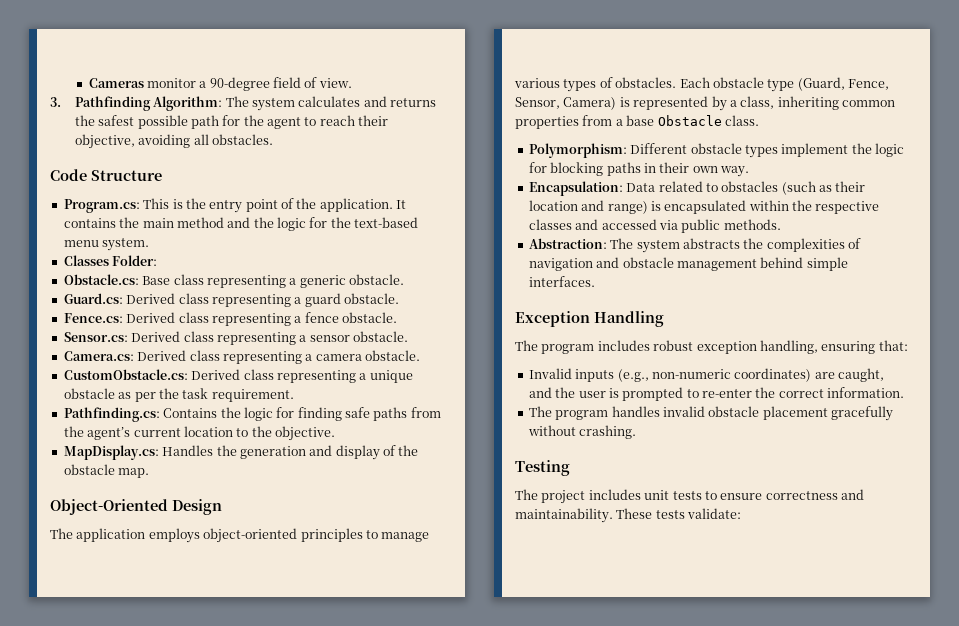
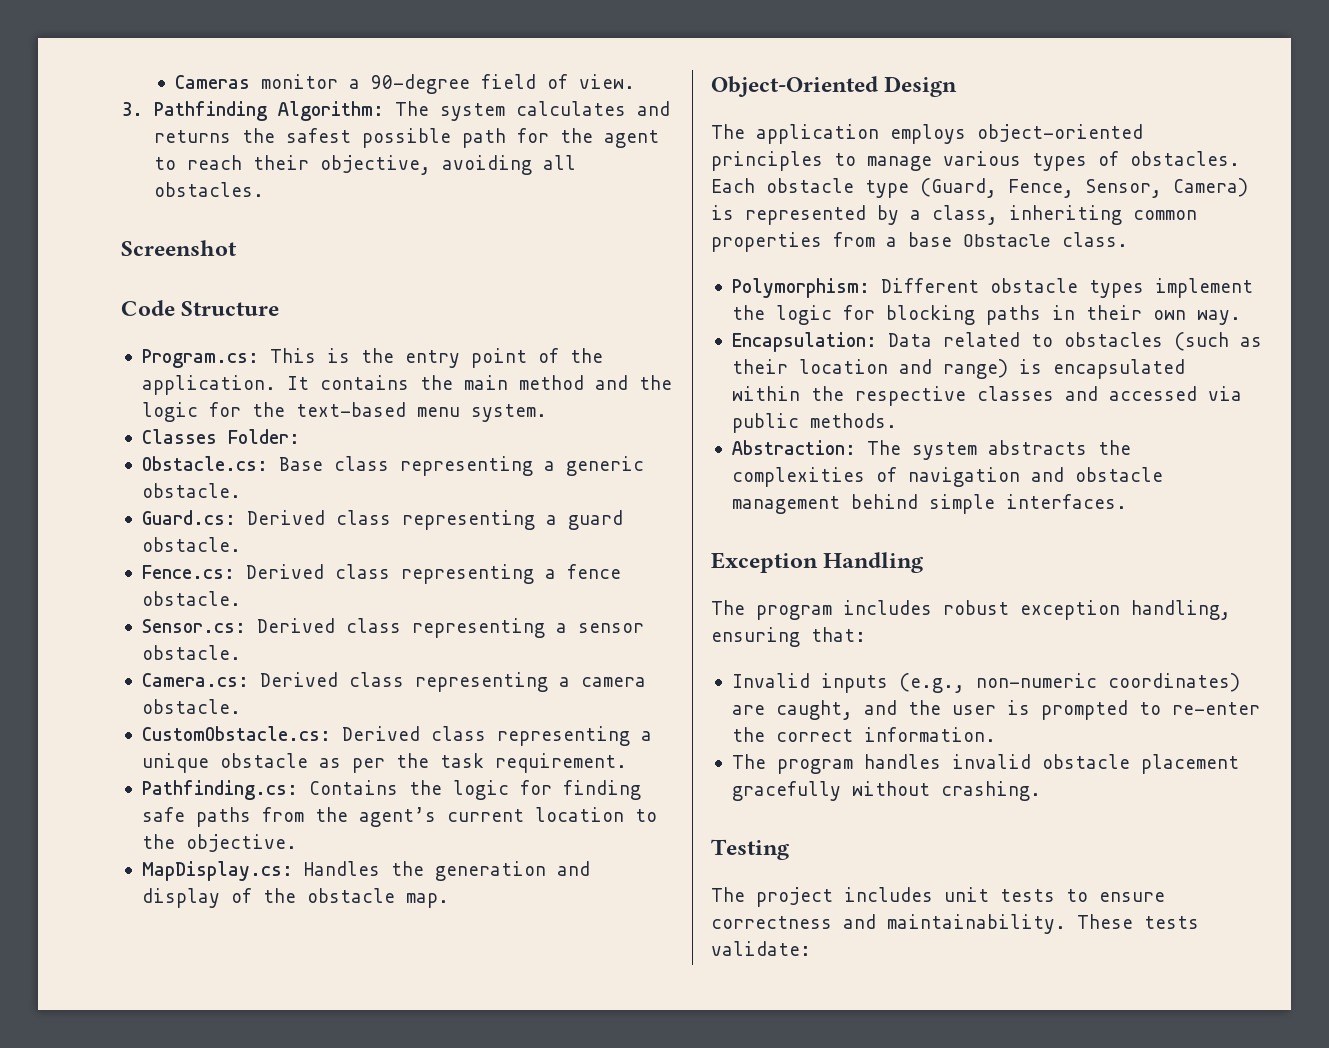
+ Screenshot

